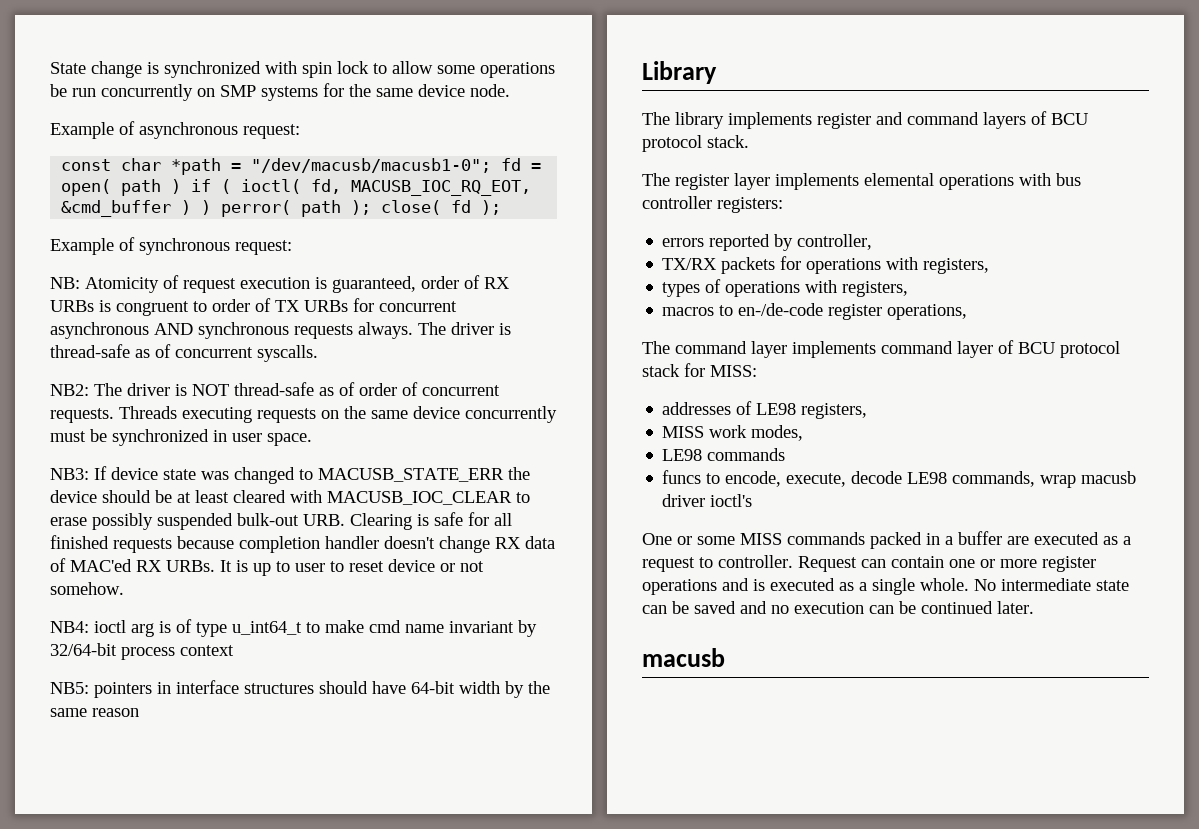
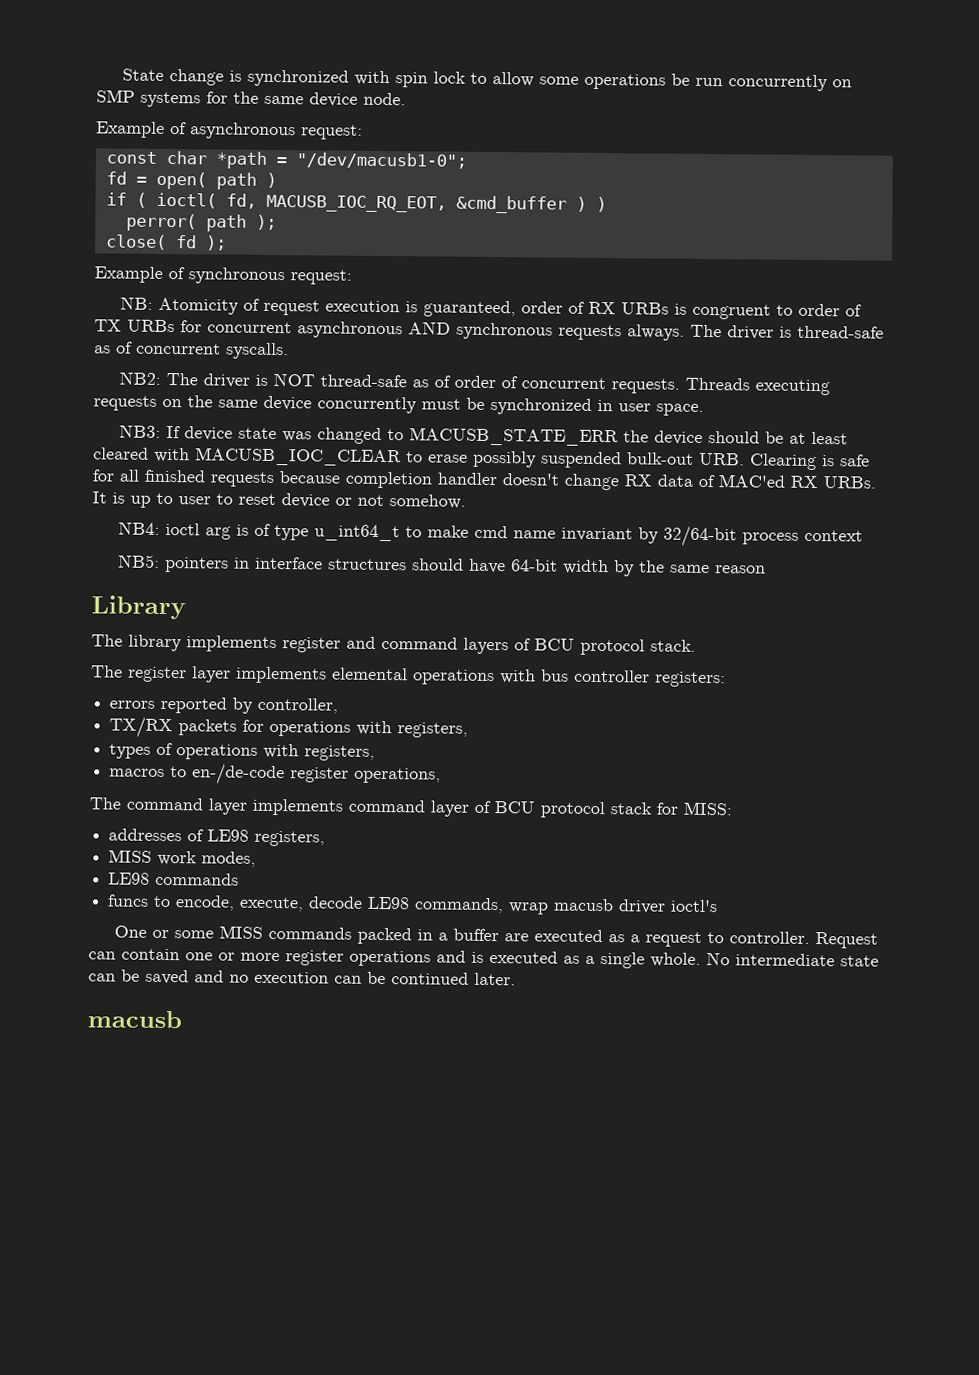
- const char *path = "/dev/macusb/macusb1-0"; fd = open( path ) if ( ioctl( fd, MACUSB_IOC_RQ_EOT, &cmd_buffer ) ) perror( path ); close( fd );
+ const char *path = "/dev/macusb1-0";
+ fd = open( path )
+ if ( ioctl( fd, MACUSB_IOC_RQ_EOT, &cmd_buffer ) )
+ perror( path );
+ close( fd );

